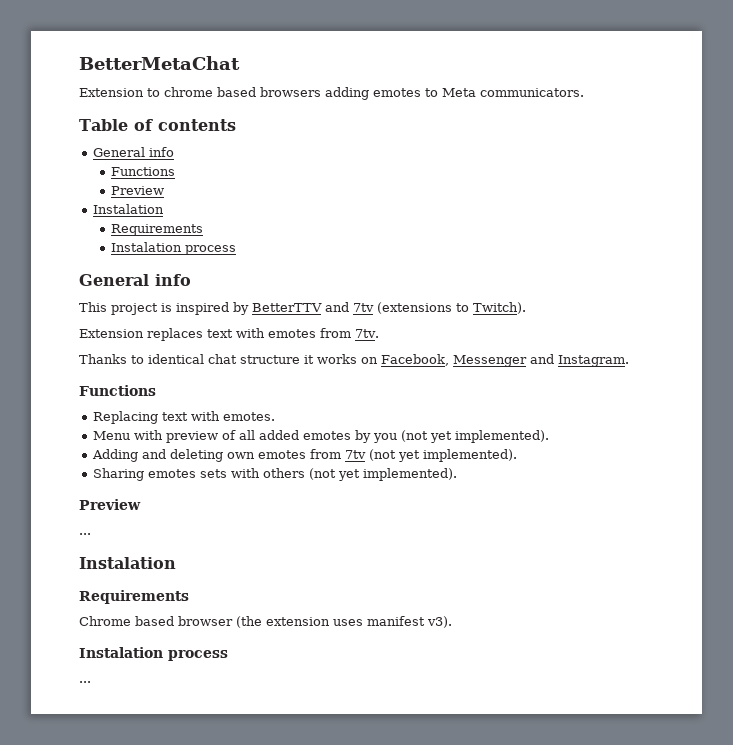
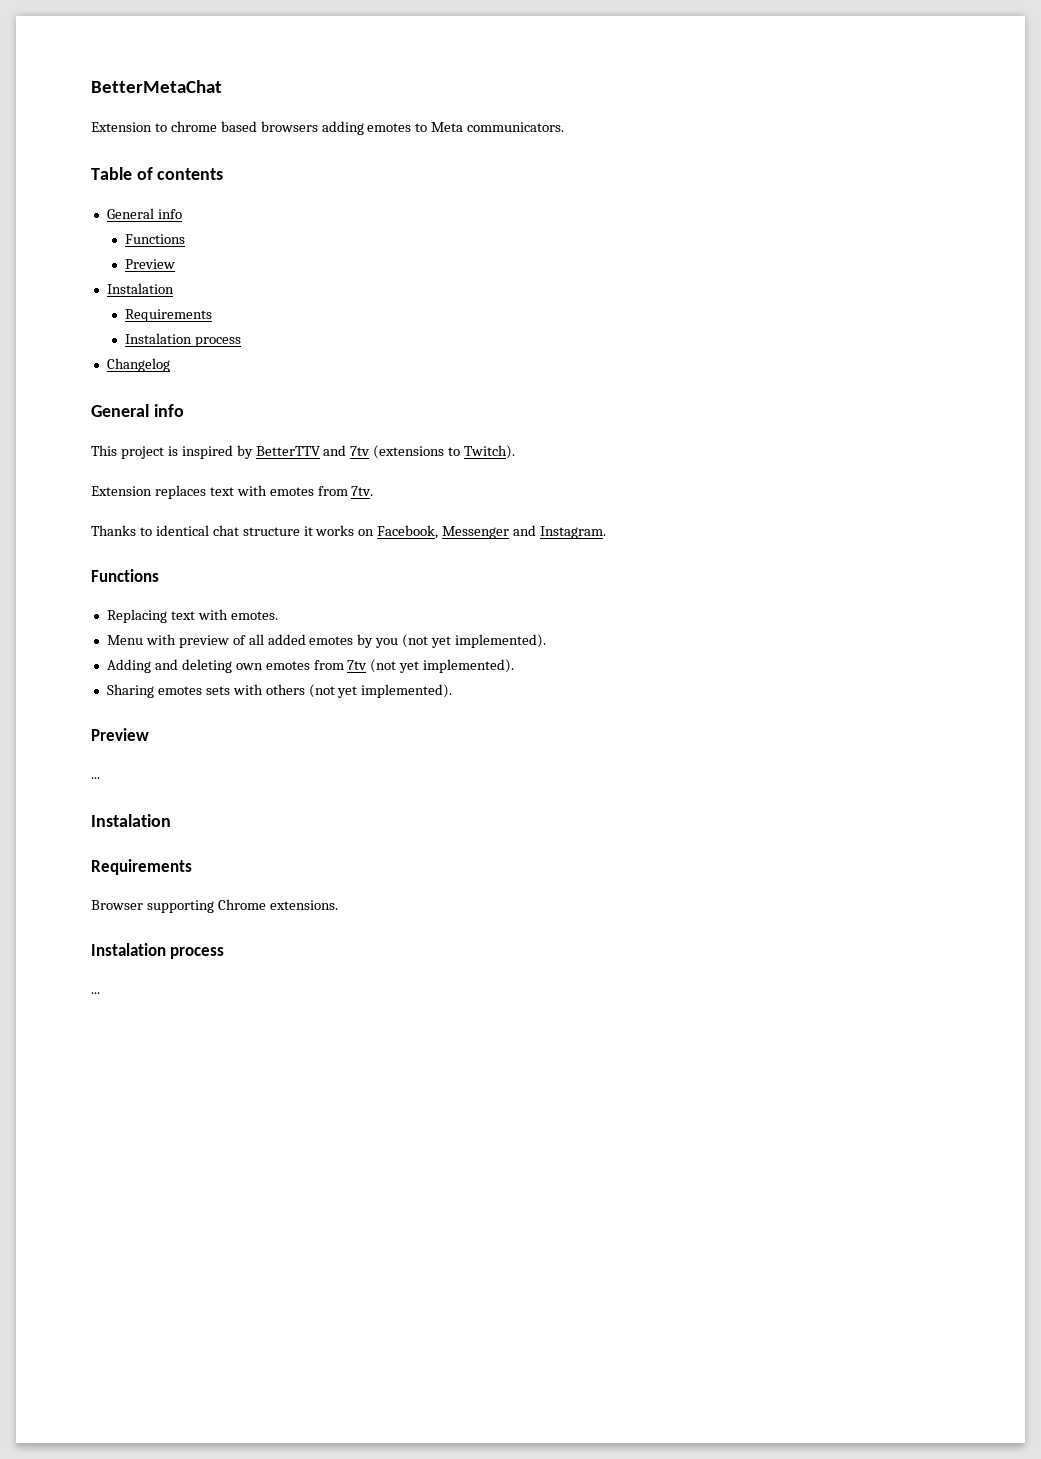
+ Changelog
- Chrome based browser (the extension uses manifest v3).
+ Browser supporting Chrome extensions.

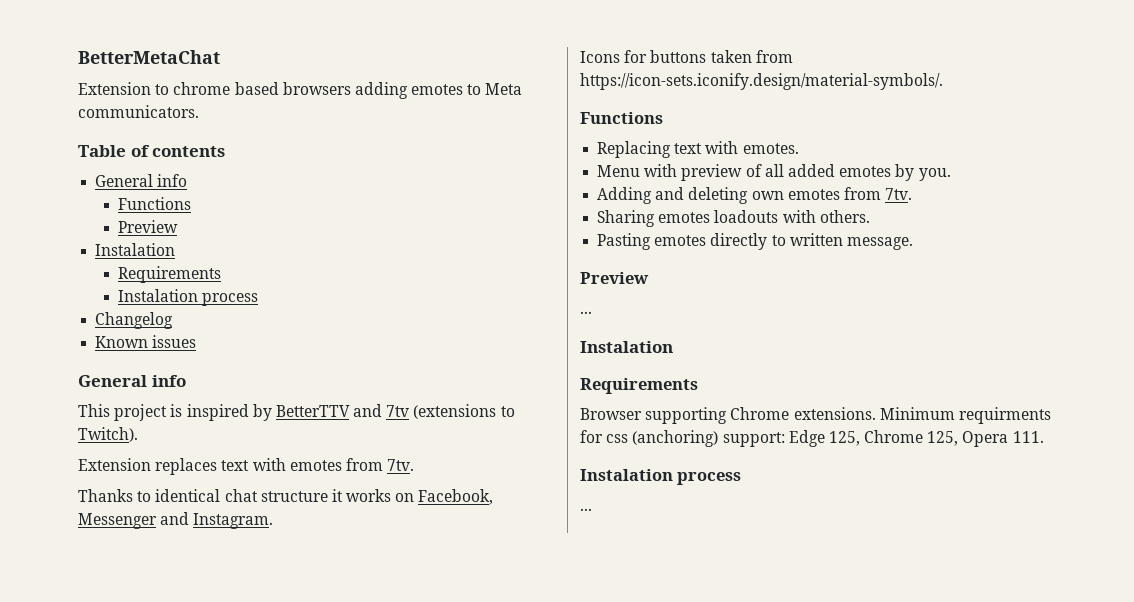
+ Known issues
+ Icons for buttons taken from https://icon-sets.iconify.design/material-symbols/.
- Menu with preview of all added emotes by you (not yet implemented).
+ Menu with preview of all added emotes by you.
- Adding and deleting own emotes from 7tv (not yet implemented).
- Sharing emotes sets with others (not yet implemented).
+ Adding and deleting own emotes from 7tv.
+ Sharing emotes loadouts with others.
+ Pasting emotes directly to written message.
+ Minimum requirments for css (anchoring) support: Edge 125, Chrome 125, Opera 111.

